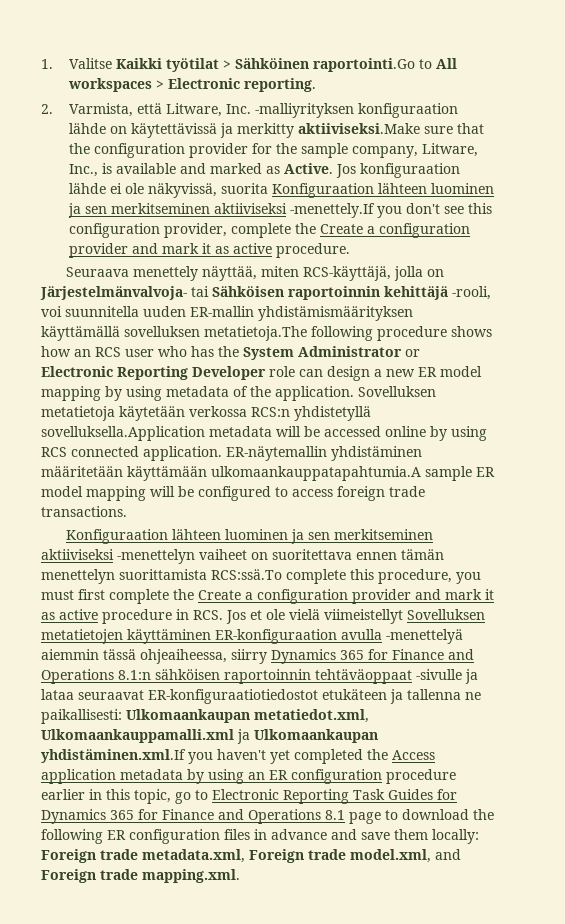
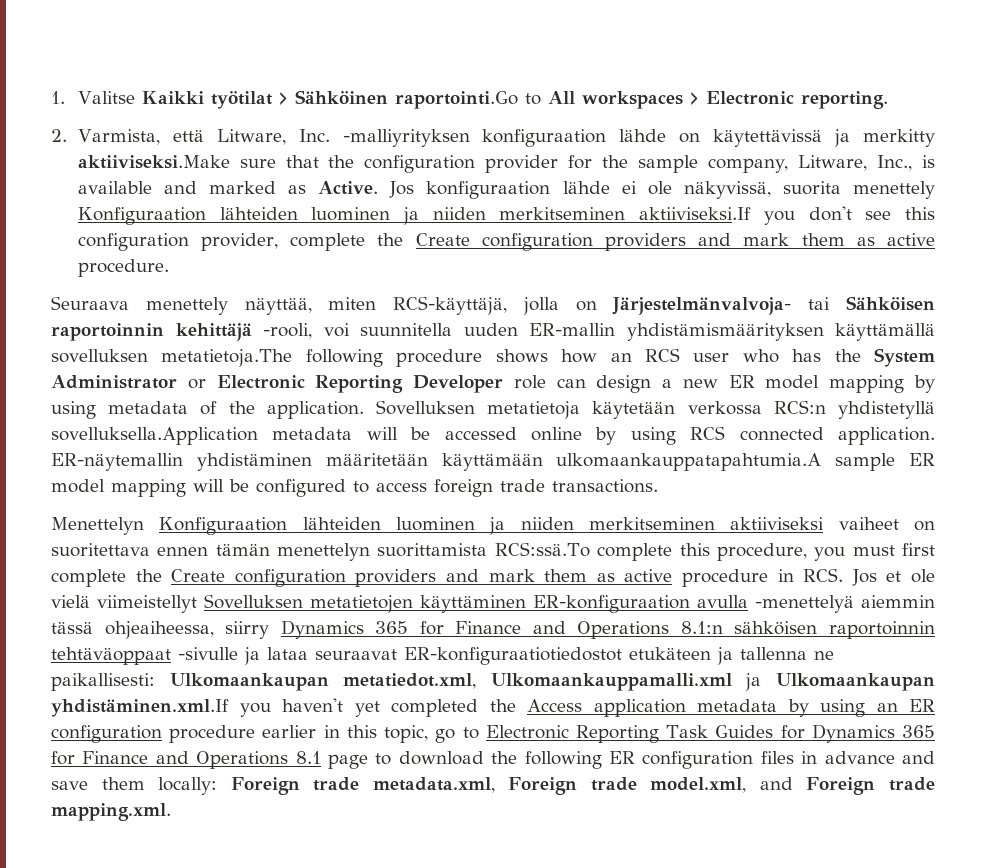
- Jos konfiguraation lähde ei ole näkyvissä, suorita Konfiguraation lähteen luominen ja sen merkitseminen aktiiviseksi -menettely.If you don't see this configuration provider, complete the Create a configuration provider and mark it as active procedure.
+ Jos konfiguraation lähde ei ole näkyvissä, suorita menettely Konfiguraation lähteiden luominen ja niiden merkitseminen aktiiviseksi.If you don't see this configuration provider, complete the Create configuration providers and mark them as active procedure.
- Konfiguraation lähteen luominen ja sen merkitseminen aktiiviseksi -menettelyn vaiheet on suoritettava ennen tämän menettelyn suorittamista RCS:ssä.To complete this procedure, you must first complete the Create a configuration provider and mark it as active procedure in RCS. Jos et ole vielä viimeistellyt Sovelluksen metatietojen käyttäminen ER-konfiguraation avulla -menettelyä aiemmin tässä ohjeaiheessa, siirry Dynamics 365 for Finance and Operations 8.1:n sähköisen raportoinnin tehtäväoppaat -sivulle ja lataa seuraavat ER-konfiguraatiotiedostot etukäteen ja tallenna ne paikallisesti:
+ Menettelyn Konfiguraation lähteiden luominen ja niiden merkitseminen aktiiviseksi vaiheet on suoritettava ennen tämän menettelyn suorittamista RCS:ssä.To complete this procedure, you must first complete the Create configuration providers and mark them as active procedure in RCS. Jos et ole vielä viimeistellyt Sovelluksen metatietojen käyttäminen ER-konfiguraation avulla -menettelyä aiemmin tässä ohjeaiheessa, siirry Dynamics 365 for Finance and Operations 8.1:n sähköisen raportoinnin tehtäväoppaat -sivulle ja lataa seuraavat ER-konfiguraatiotiedostot etukäteen ja tallenna ne paikallisesti:

